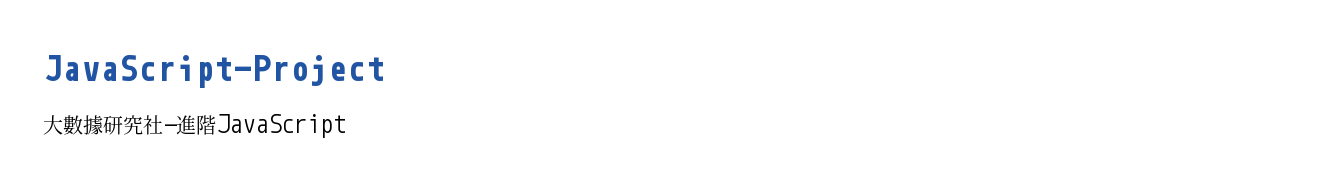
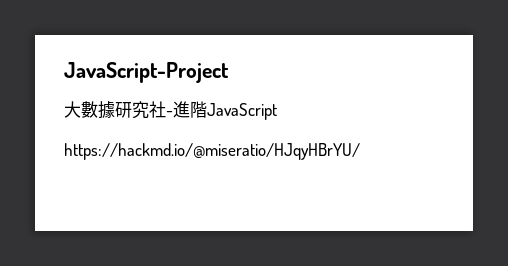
+ https://hackmd.io/@miseratio/HJqyHBrYU/

